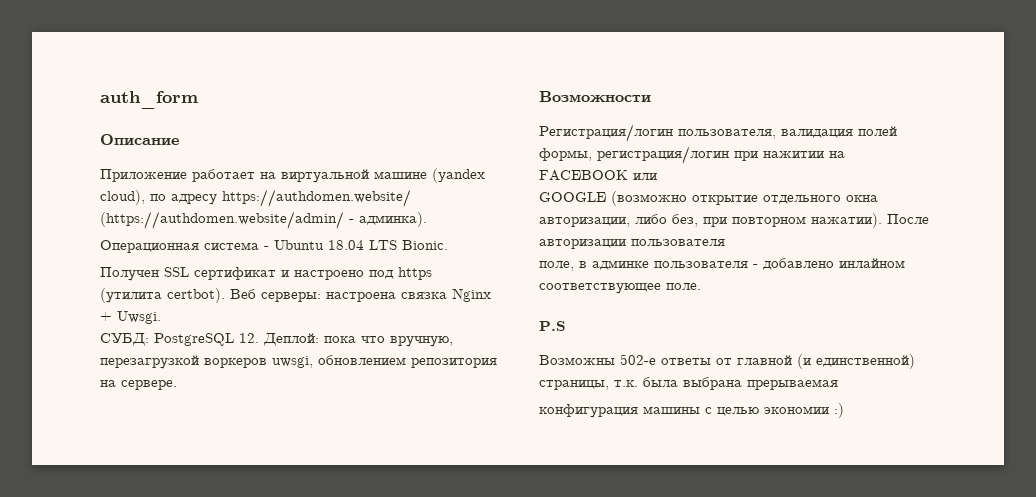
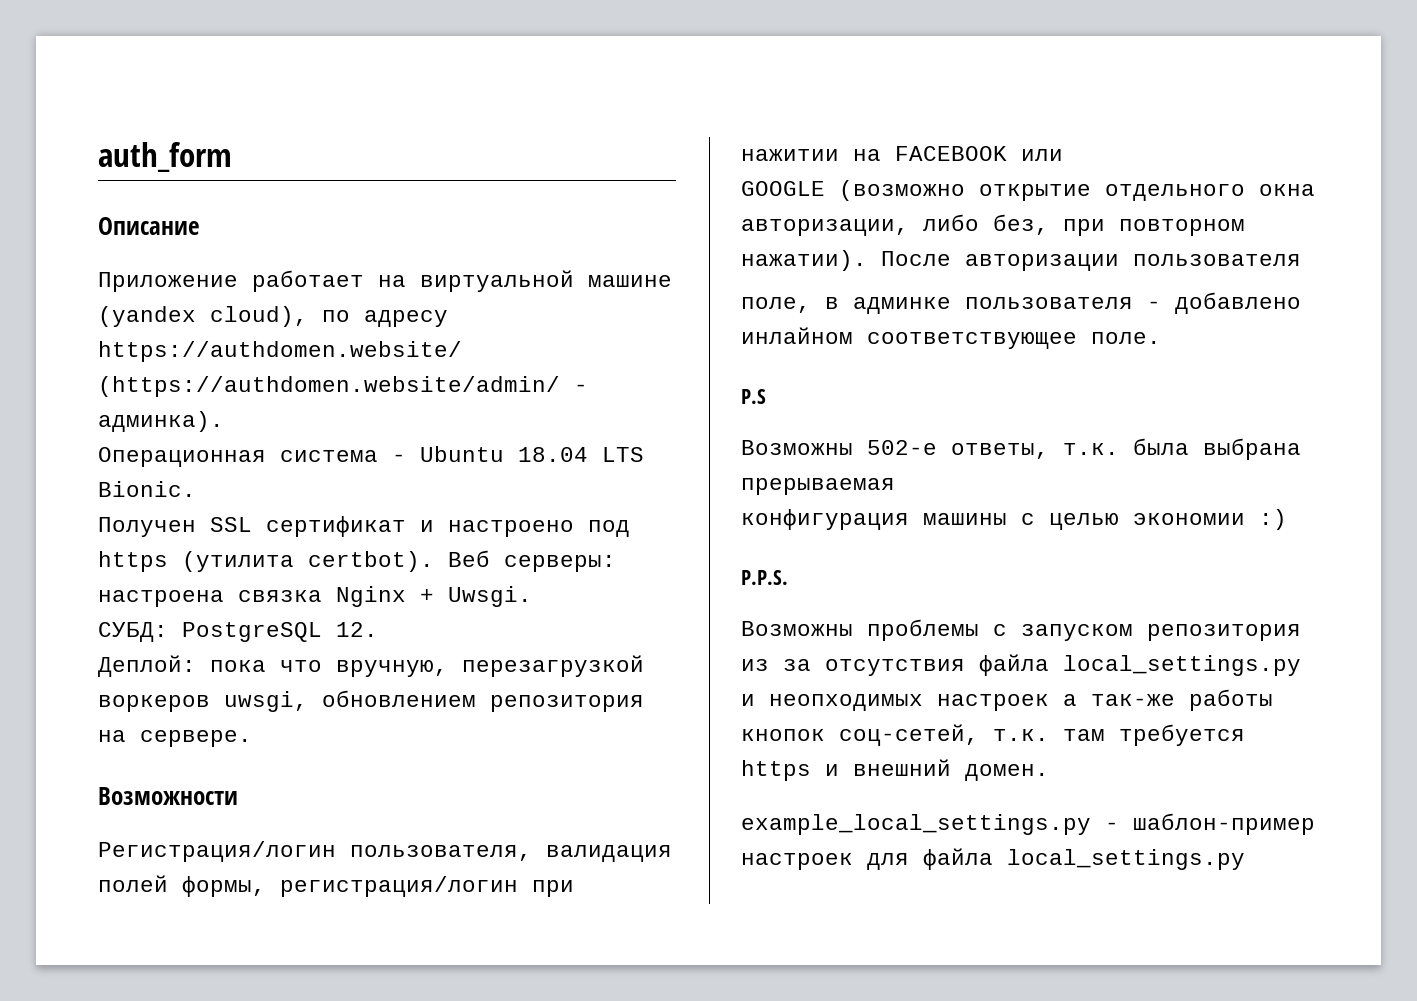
- СУБД: PostgreSQL 12. Деплой: пока что вручную, перезагрузкой воркеров uwsgi, обновлением репозитория на сервере.
+ СУБД: PostgreSQL 12.
+ Деплой: пока что вручную, перезагрузкой воркеров uwsgi, обновлением репозитория на сервере.
- Возможны 502-е ответы от главной (и единственной) страницы, т.к. была выбрана прерываемая
+ Возможны 502-е ответы, т.к. была выбрана прерываемая
+ P.P.S.
+ Возможны проблемы с запуском репозитория из за отсутствия файла local_settings.py и неопходимых настроек а так-же работы кнопок соц-сетей, т.к. там требуется https и внешний домен.
+ example_local_settings.py - шаблон-пример настроек для файла local_settings.py

